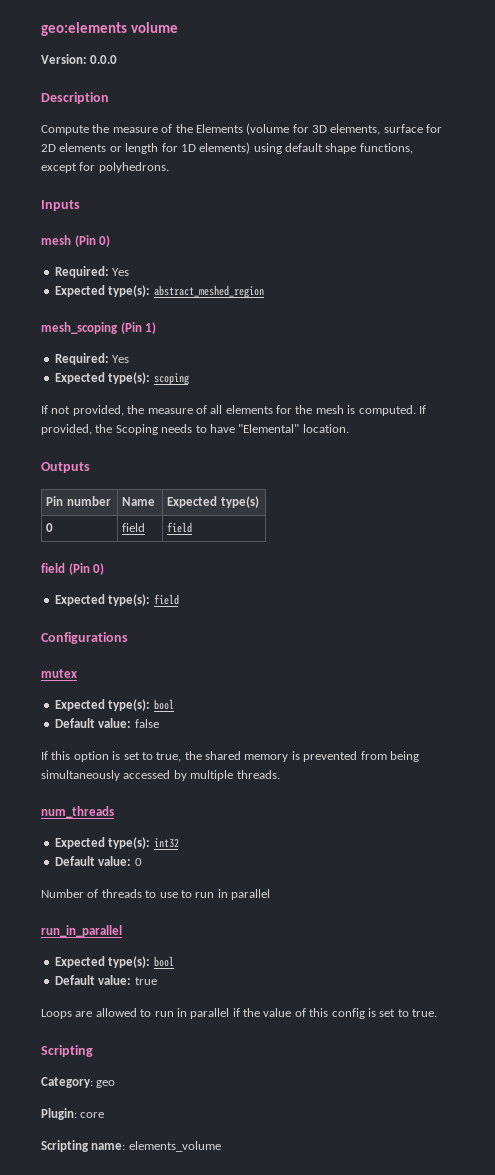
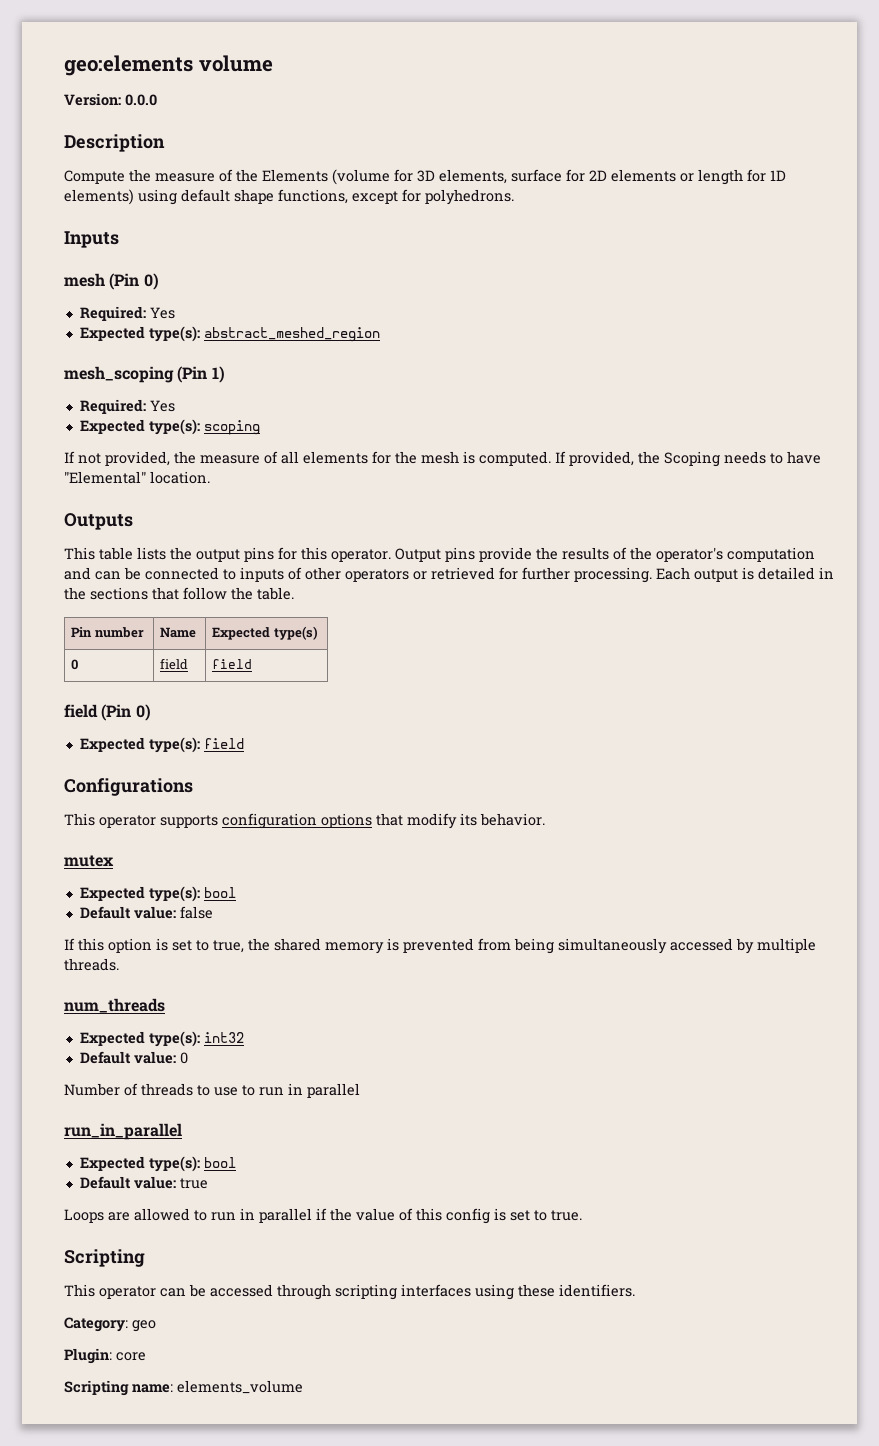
+ This table lists the output pins for this operator. Output pins provide the results of the operator's computation and can be connected to inputs of other operators or retrieved for further processing. Each output is detailed in the sections that follow the table.
+ This operator supports configuration options that modify its behavior.
+ This operator can be accessed through scripting interfaces using these identifiers.

